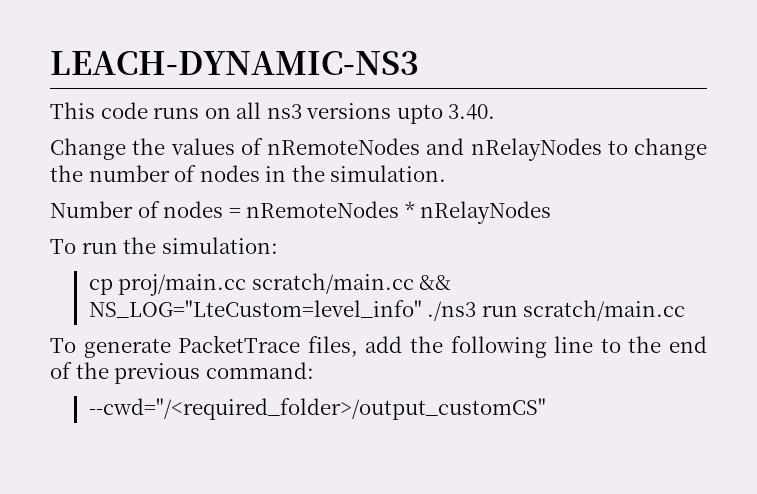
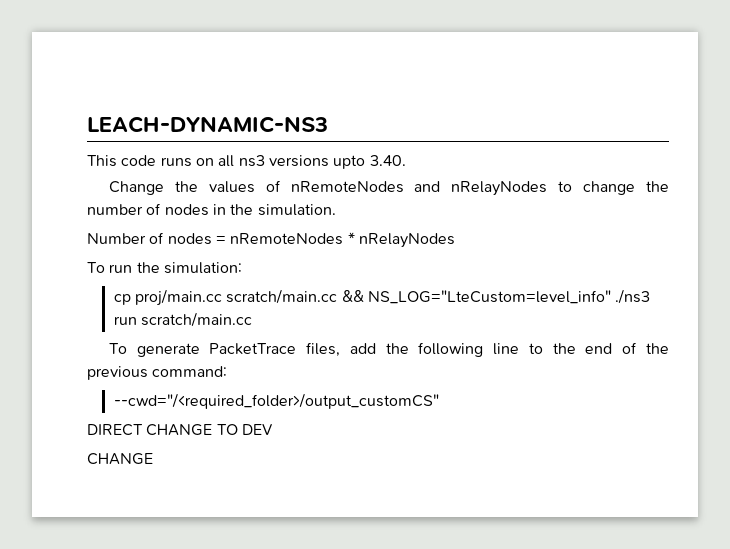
+ DIRECT CHANGE TO DEV
+ CHANGE

